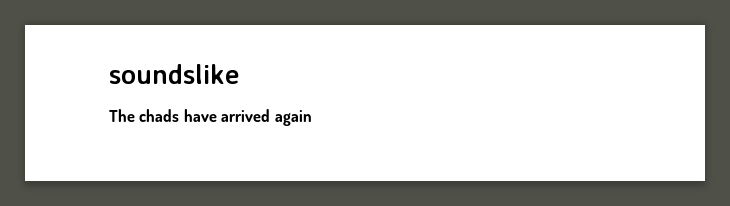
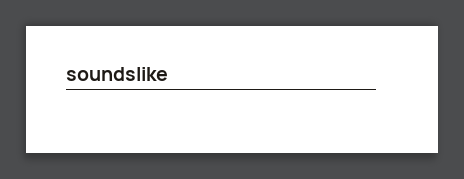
- The chads have arrived again

